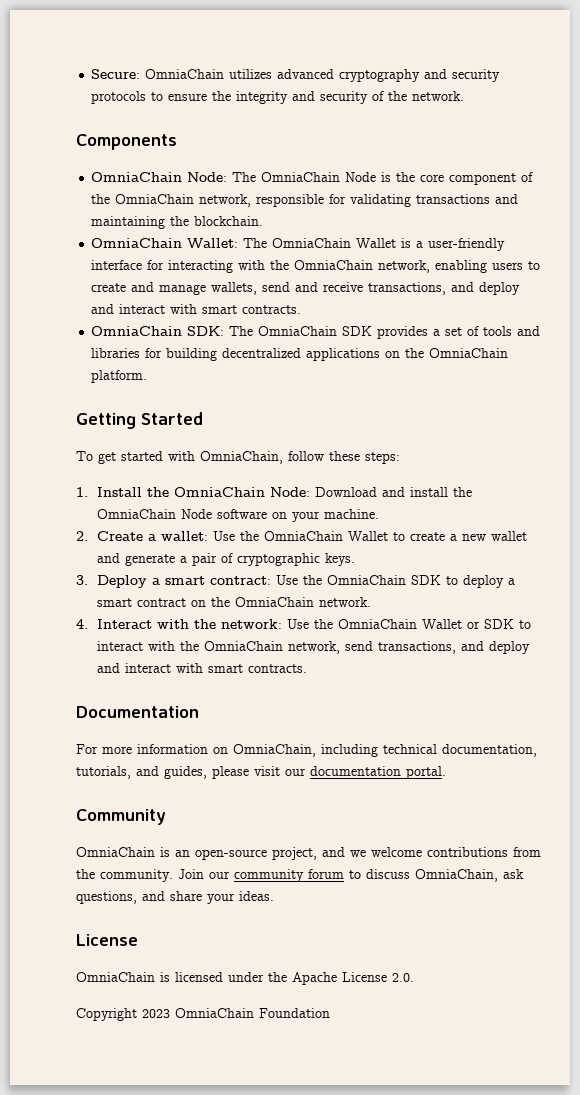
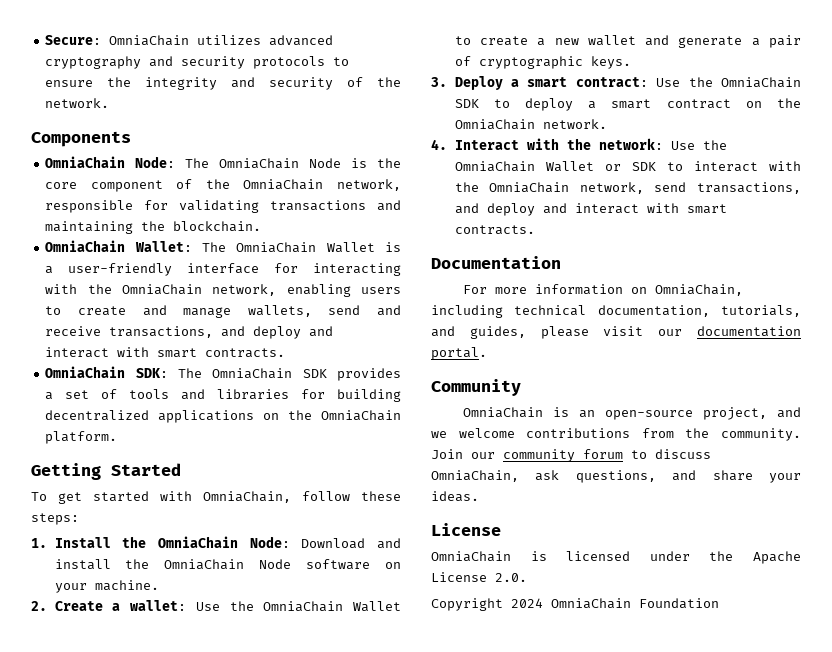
- Copyright 2023 OmniaChain Foundation
+ Copyright 2024 OmniaChain Foundation

